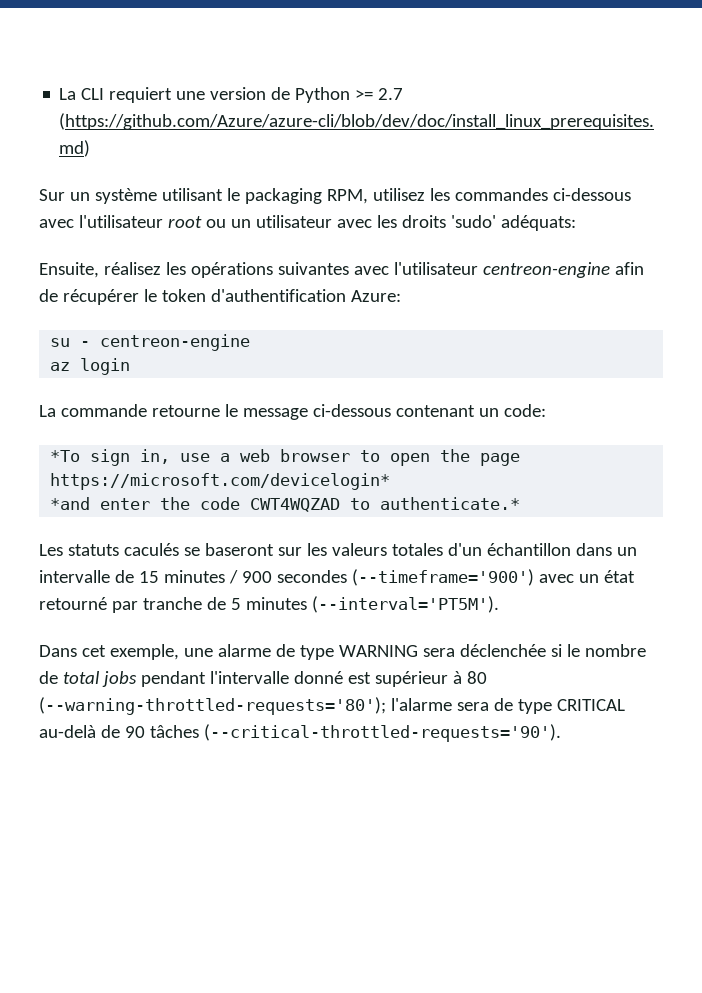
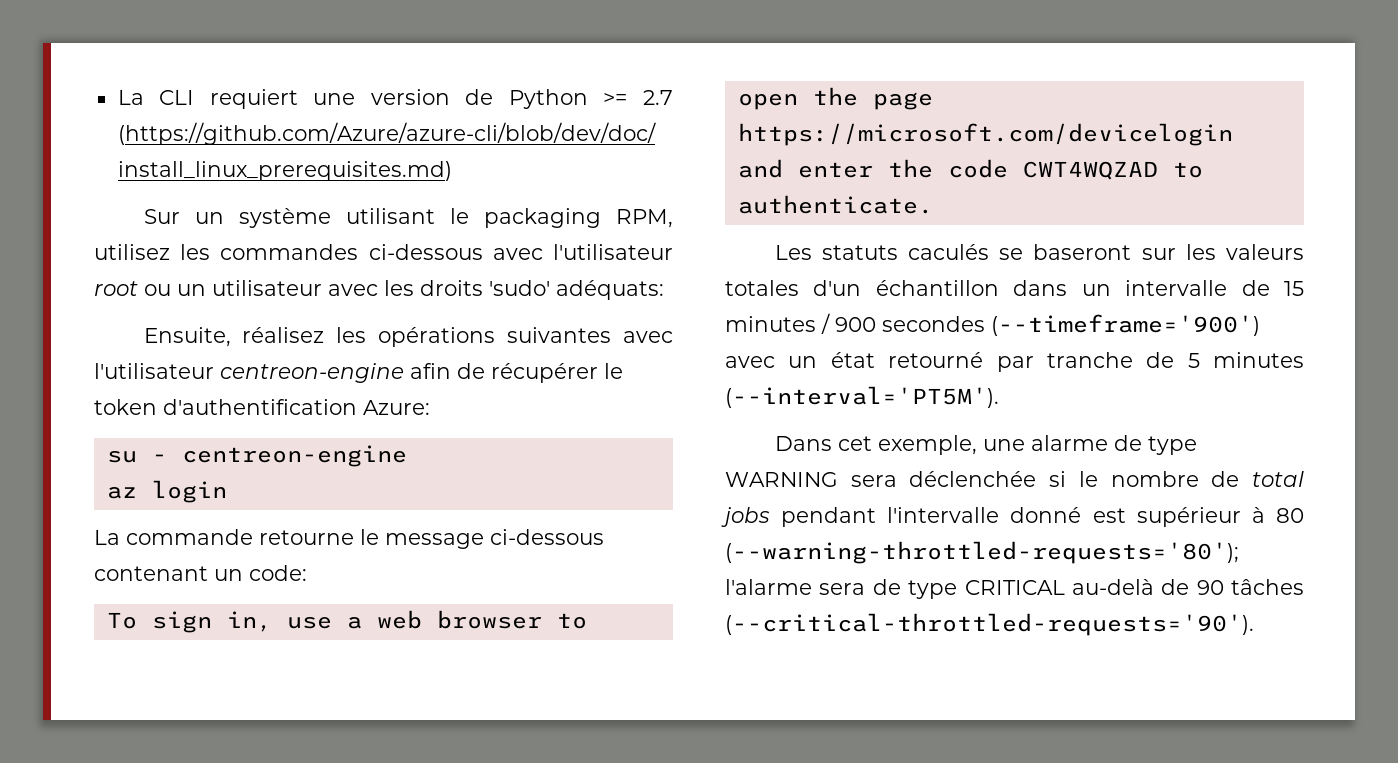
- *To sign in, use a web browser to open the page https://microsoft.com/devicelogin*
- *and enter the code CWT4WQZAD to authenticate.*
+ To sign in, use a web browser to open the page https://microsoft.com/devicelogin and enter the code CWT4WQZAD to authenticate.

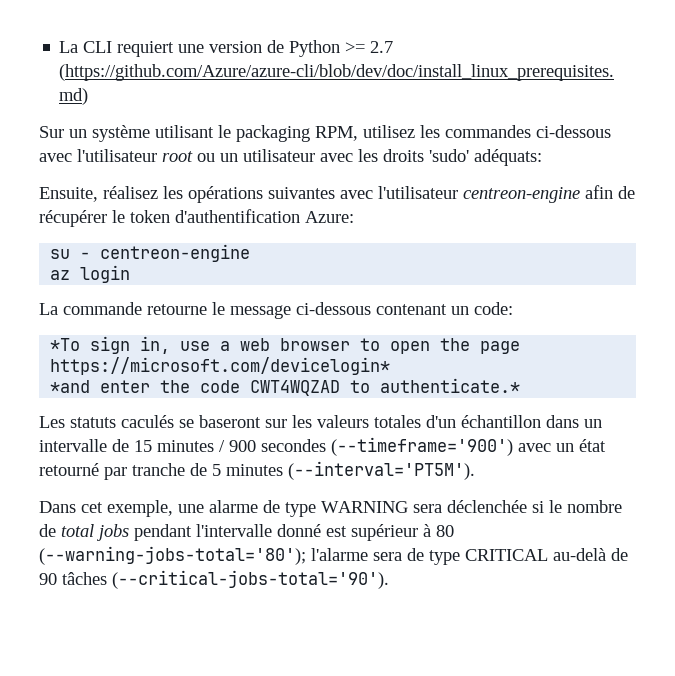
- To sign in, use a web browser to open the page https://microsoft.com/devicelogin and enter the code CWT4WQZAD to authenticate.
+ *To sign in, use a web browser to open the page https://microsoft.com/devicelogin*
+ *and enter the code CWT4WQZAD to authenticate.*
- Dans cet exemple, une alarme de type WARNING sera déclenchée si le nombre de total jobs pendant l'intervalle donné est supérieur à 80 (--warning-throttled-requests='80'); l'alarme sera de type CRITICAL au-delà de 90 tâches (--critical-throttled-requests='90').
+ Dans cet exemple, une alarme de type WARNING sera déclenchée si le nombre de total jobs pendant l'intervalle donné est supérieur à 80 (--warning-jobs-total='80'); l'alarme sera de type CRITICAL au-delà de 90 tâches (--critical-jobs-total='90').

